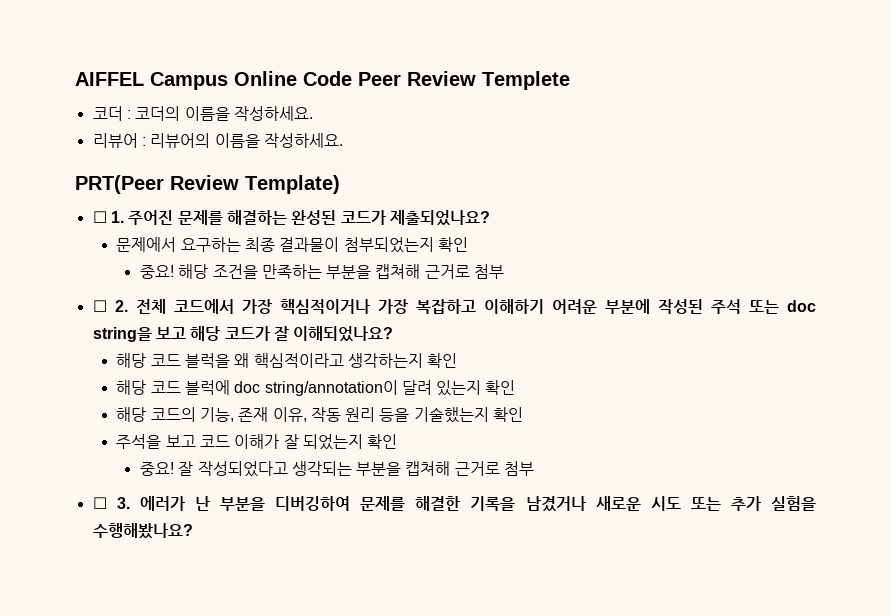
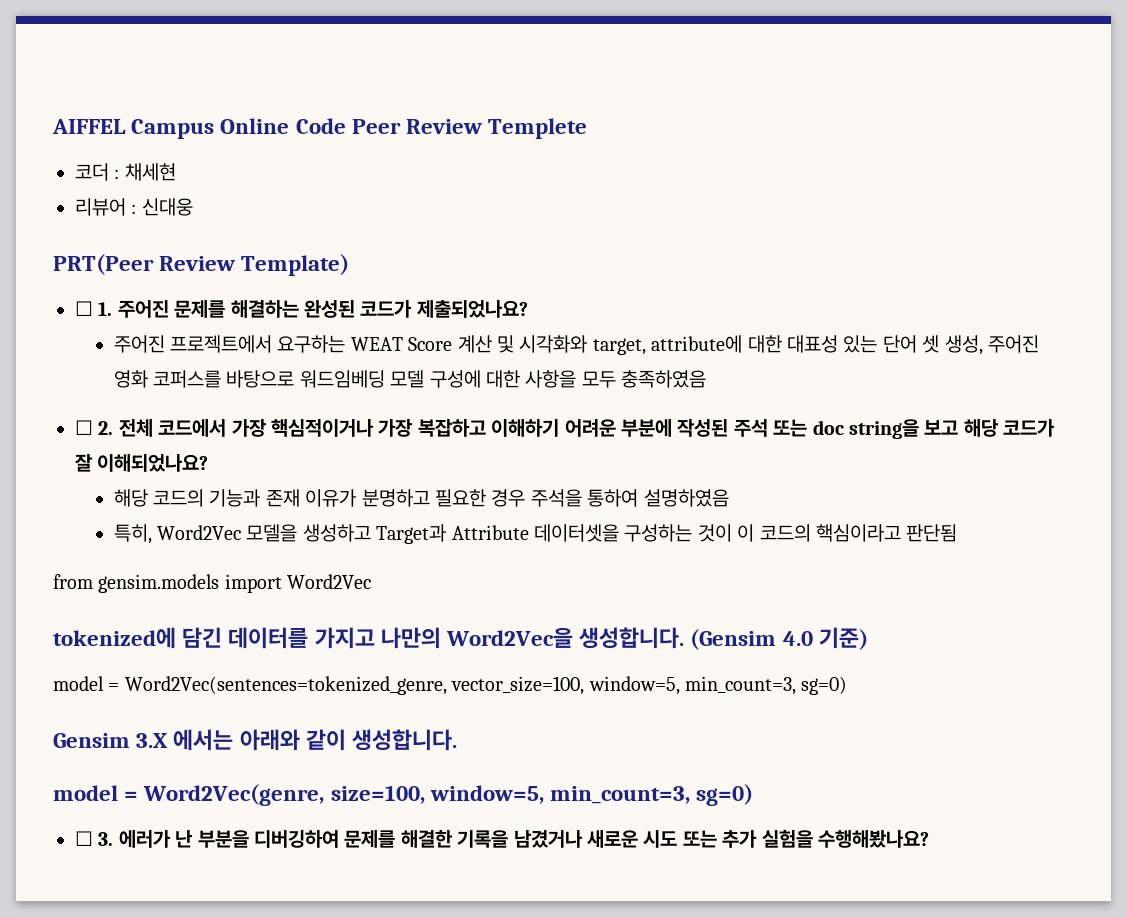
- 코더 : 코더의 이름을 작성하세요.
+ 코더 : 채세현
- 리뷰어 : 리뷰어의 이름을 작성하세요.
+ 리뷰어 : 신대웅
- 문제에서 요구하는 최종 결과물이 첨부되었는지 확인
- 중요! 해당 조건을 만족하는 부분을 캡쳐해 근거로 첨부
+ 주어진 프로젝트에서 요구하는 WEAT Score 계산 및 시각화와 target, attribute에 대한 대표성 있는 단어 셋 생성, 주어진 영화 코퍼스를 바탕으로 워드임베딩 모델 구성에 대한 사항을 모두 충족하였음
- 해당 코드 블럭을 왜 핵심적이라고 생각하는지 확인
- 해당 코드 블럭에 doc string/annotation이 달려 있는지 확인
- 해당 코드의 기능, 존재 이유, 작동 원리 등을 기술했는지 확인
- 주석을 보고 코드 이해가 잘 되었는지 확인
- 중요! 잘 작성되었다고 생각되는 부분을 캡쳐해 근거로 첨부
+ 해당 코드의 기능과 존재 이유가 분명하고 필요한 경우 주석을 통하여 설명하였음
+ 특히, Word2Vec 모델을 생성하고 Target과 Attribute 데이터셋을 구성하는 것이 이 코드의 핵심이라고 판단됨
+ from gensim.models import Word2Vec
+ tokenized에 담긴 데이터를 가지고 나만의 Word2Vec을 생성합니다. (Gensim 4.0 기준)
+ model = Word2Vec(sentences=tokenized_genre, vector_size=100, window=5, min_count=3, sg=0)
+ Gensim 3.X 에서는 아래와 같이 생성합니다.
+ model = Word2Vec(genre, size=100, window=5, min_count=3, sg=0)

